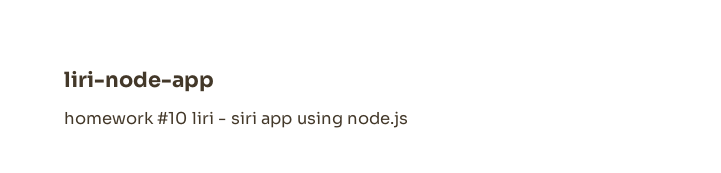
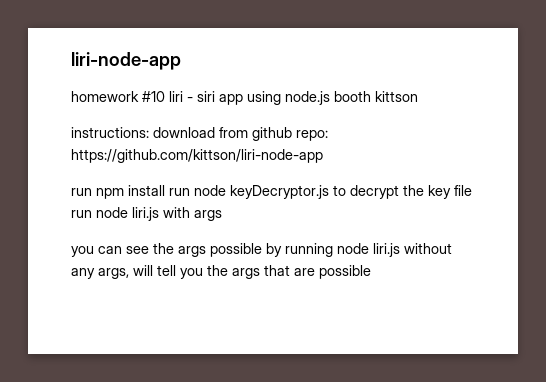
- homework #10 liri - siri app using node.js
+ homework #10 liri - siri app using node.js booth kittson
+ instructions: download from github repo: https://github.com/kittson/liri-node-app
+ run npm install run node keyDecryptor.js to decrypt the key file run node liri.js with args
+ you can see the args possible by running node liri.js without any args, will tell you the args that are possible

